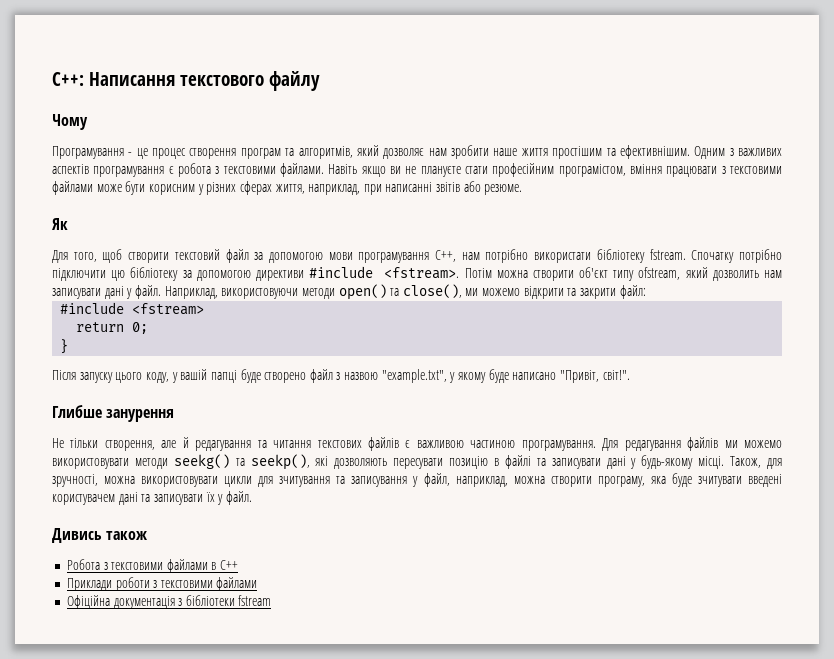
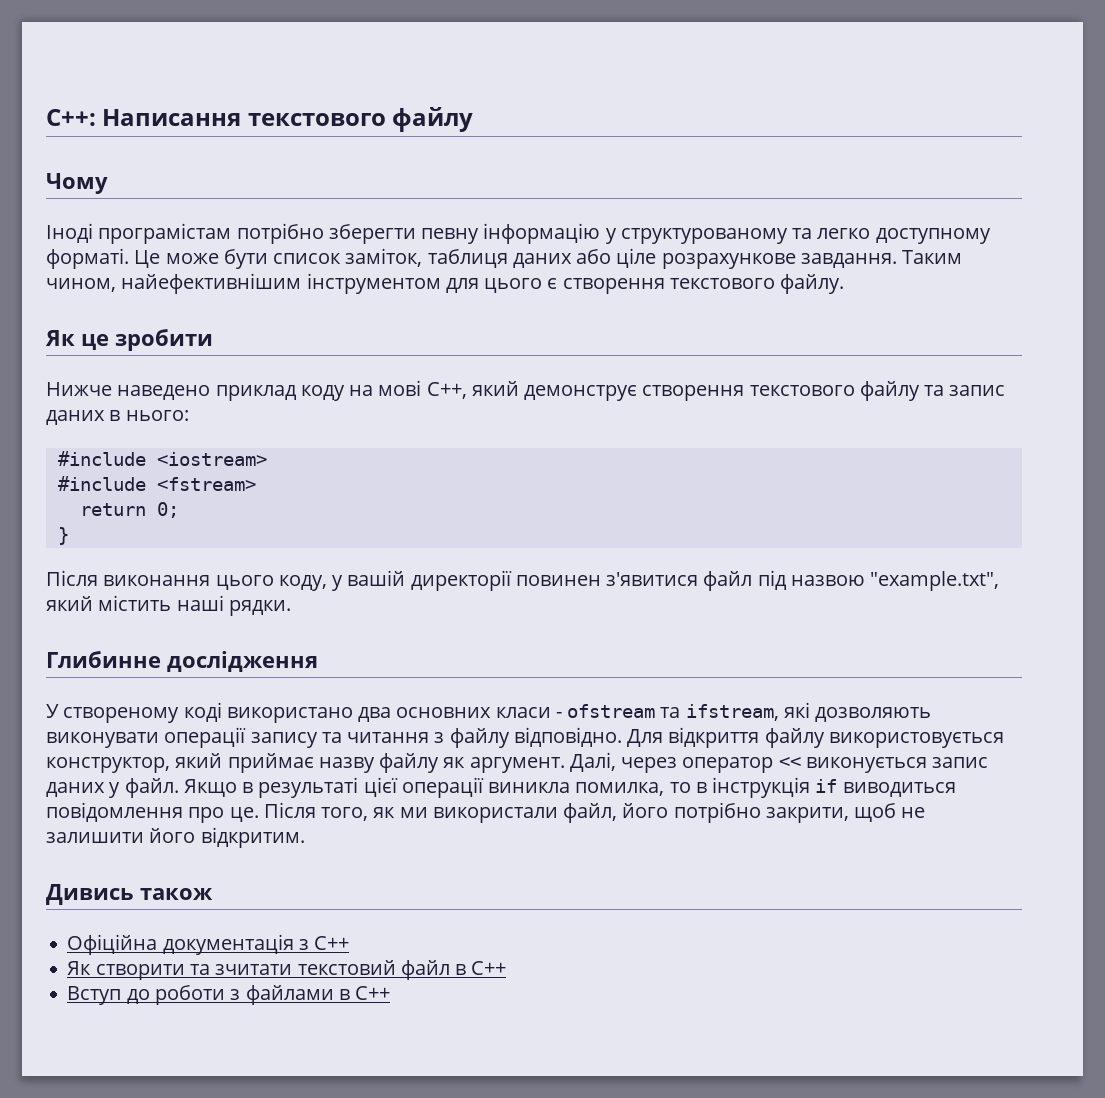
- Програмування - це процес створення програм та алгоритмів, який дозволяє нам зробити наше життя простішим та ефективнішим. Одним з важливих аспектів програмування є робота з текстовими файлами. Навіть якщо ви не плануєте стати професійним програмістом, вміння працювати з текстовими файлами може бути корисним у різних сферах життя, наприклад, при написанні звітів або резюме.
- Як
- Для того, щоб створити текстовий файл за допомогою мови програмування C++, нам потрібно використати бібліотеку fstream. Спочатку потрібно підключити цю бібліотеку за допомогою директиви #include <fstream>. Потім можна створити об'єкт типу ofstream, який дозволить нам записувати дані у файл. Наприклад, використовуючи методи open() та close(), ми можемо відкрити та закрити файл:
+ Іноді програмістам потрібно зберегти певну інформацію у структурованому та легко доступному форматі. Це може бути список заміток, таблиця даних або ціле розрахункове завдання. Таким чином, найефективнішим інструментом для цього є створення текстового файлу.
+ Як це зробити
+ Нижче наведено приклад коду на мові C++, який демонструє створення текстового файлу та запис даних в нього:
+ #include <iostream>
- Після запуску цього коду, у вашій папці буде створено файл з назвою "example.txt", у якому буде написано "Привіт, світ!".
- Глибше занурення
- Не тільки створення, але й редагування та читання текстових файлів є важливою частиною програмування. Для редагування файлів ми можемо використовувати методи seekg() та seekp(), які дозволяють пересувати позицію в файлі та записувати дані у будь-якому місці. Також, для зручності, можна використовувати цикли для зчитування та записування у файл, наприклад, можна створити програму, яка буде зчитувати введені користувачем дані та записувати їх у файл.
+ Після виконання цього коду, у вашій директорії повинен з'явитися файл під назвою "example.txt", який містить наші рядки.
+ Глибинне дослідження
+ У створеному коді використано два основних класи - ofstream та ifstream, які дозволяють виконувати операції запису та читання з файлу відповідно. Для відкриття файлу використовується конструктор, який приймає назву файлу як аргумент. Далі, через оператор << виконується запис даних у файл. Якщо в результаті цієї операції виникла помилка, то в інструкція if виводиться повідомлення про це. Після того, як ми використали файл, його потрібно закрити, щоб не залишити його відкритим.
  Дивись також
- Робота з текстовими файлами в C++
- Приклади роботи з текстовими файлами
- Офіційна документація з бібліотеки fstream
+ Офіційна документація з C++
+ Як створити та зчитати текстовий файл в C++
+ Вступ до роботи з файлами в C++

